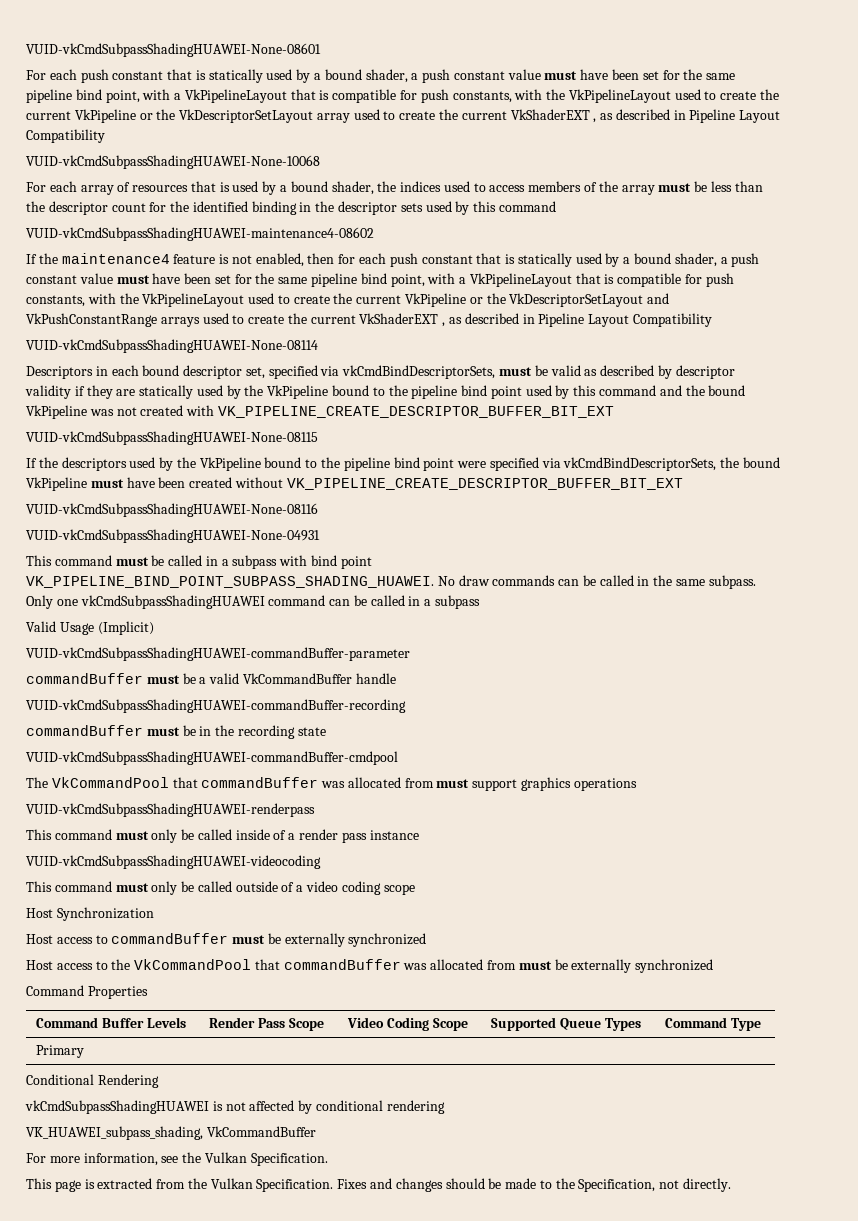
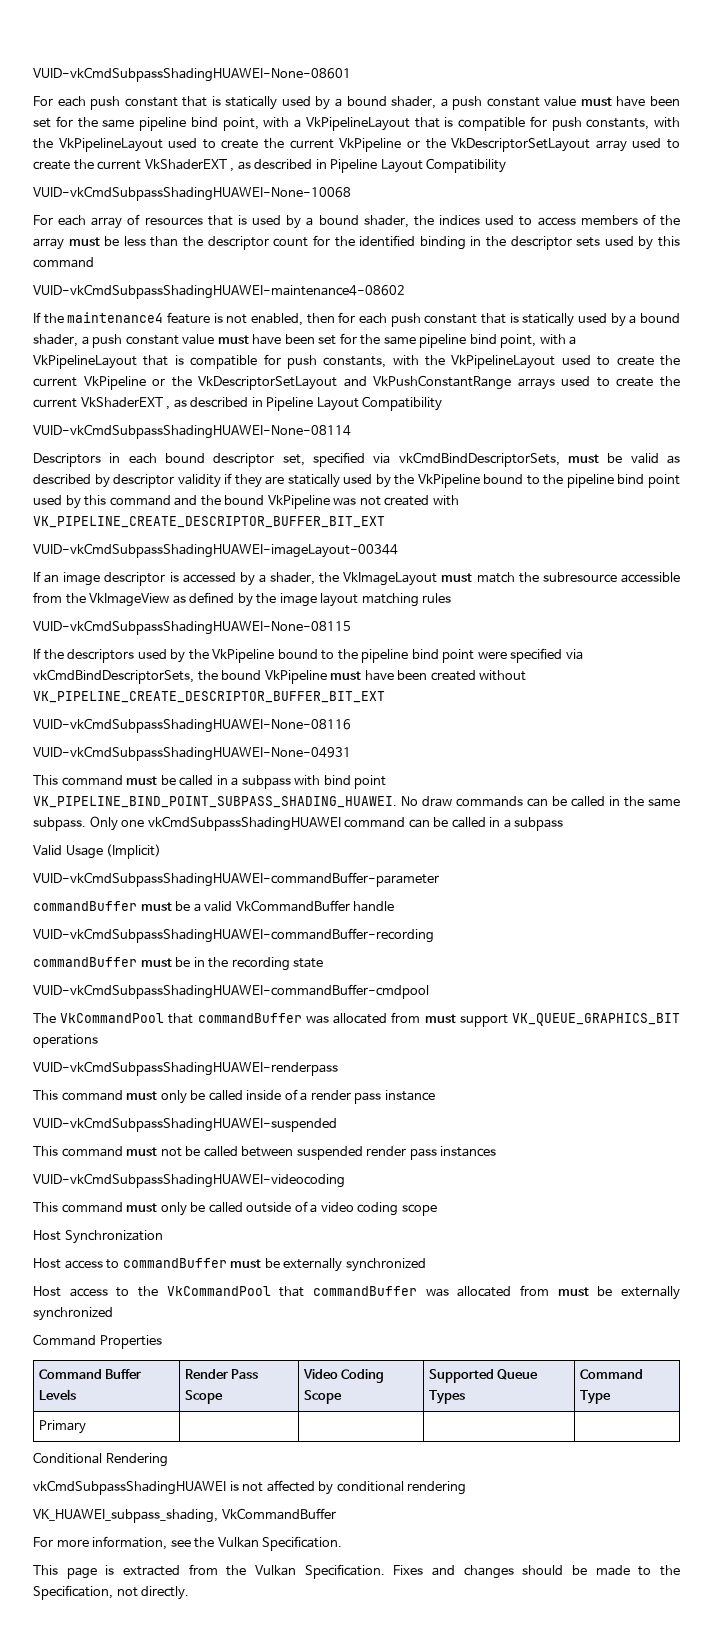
+ VUID-vkCmdSubpassShadingHUAWEI-imageLayout-00344
+ If an image descriptor is accessed by a shader, the VkImageLayout must match the subresource accessible from the VkImageView as defined by the image layout matching rules
- The VkCommandPool that commandBuffer was allocated from must support graphics operations
+ The VkCommandPool that commandBuffer was allocated from must support VK_QUEUE_GRAPHICS_BIT operations
+ VUID-vkCmdSubpassShadingHUAWEI-suspended
+ This command must not be called between suspended render pass instances

